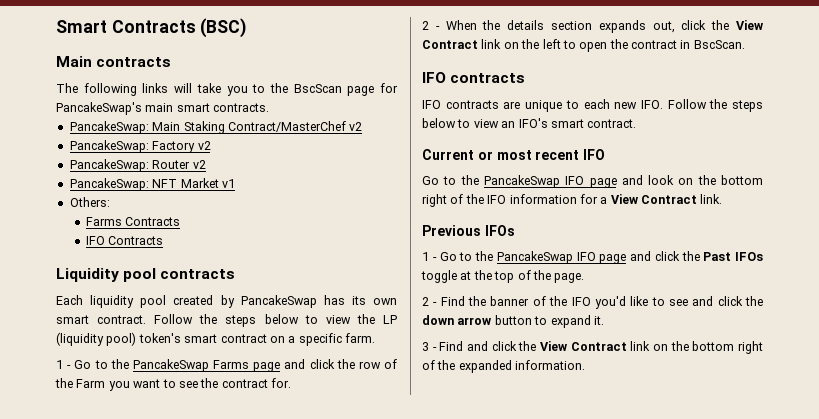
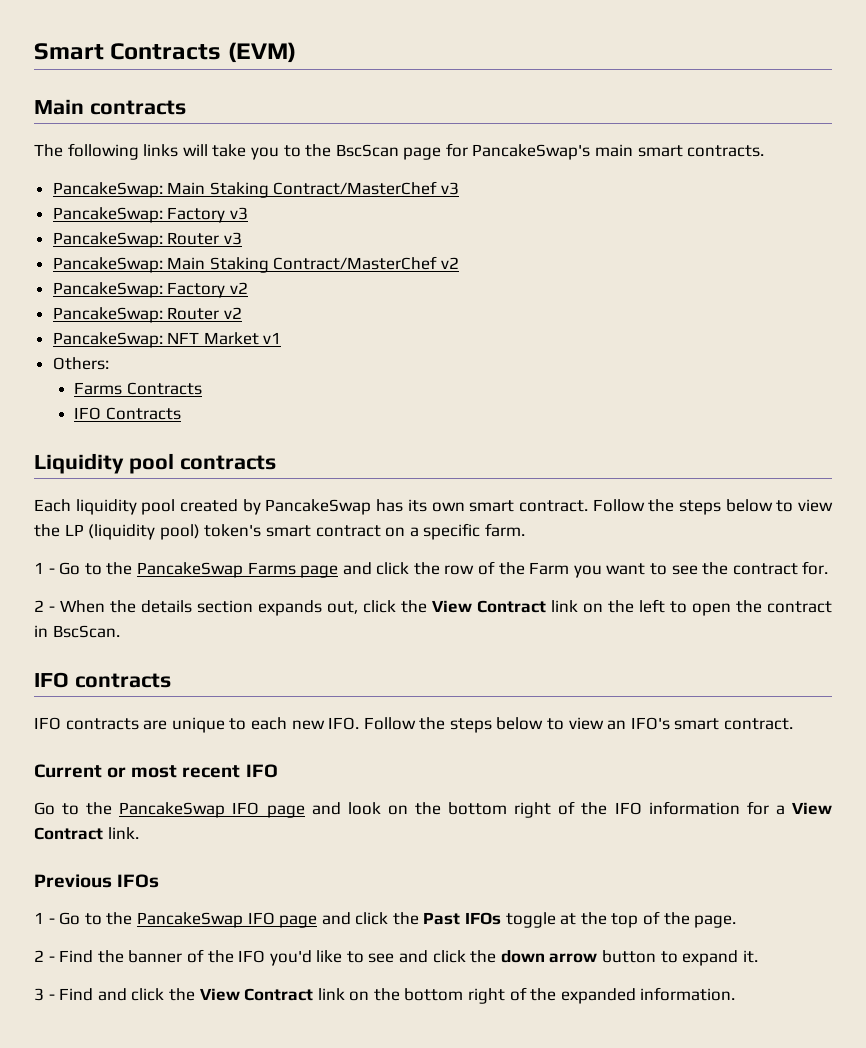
- Smart Contracts (BSC)
+ Smart Contracts (EVM)
+ PancakeSwap: Main Staking Contract/MasterChef v3
+ PancakeSwap: Factory v3
+ PancakeSwap: Router v3

